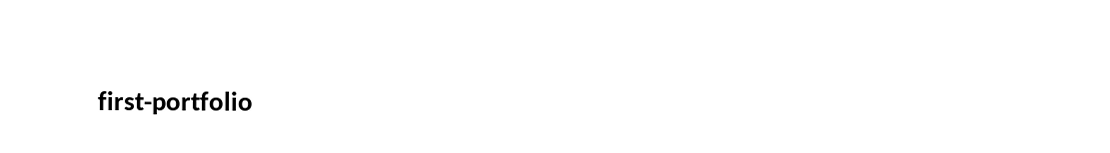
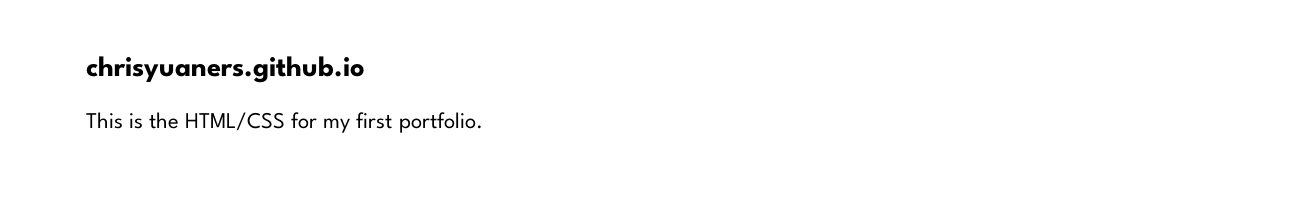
- first-portfolio
+ chrisyuaners.github.io
+ This is the HTML/CSS for my first portfolio.

